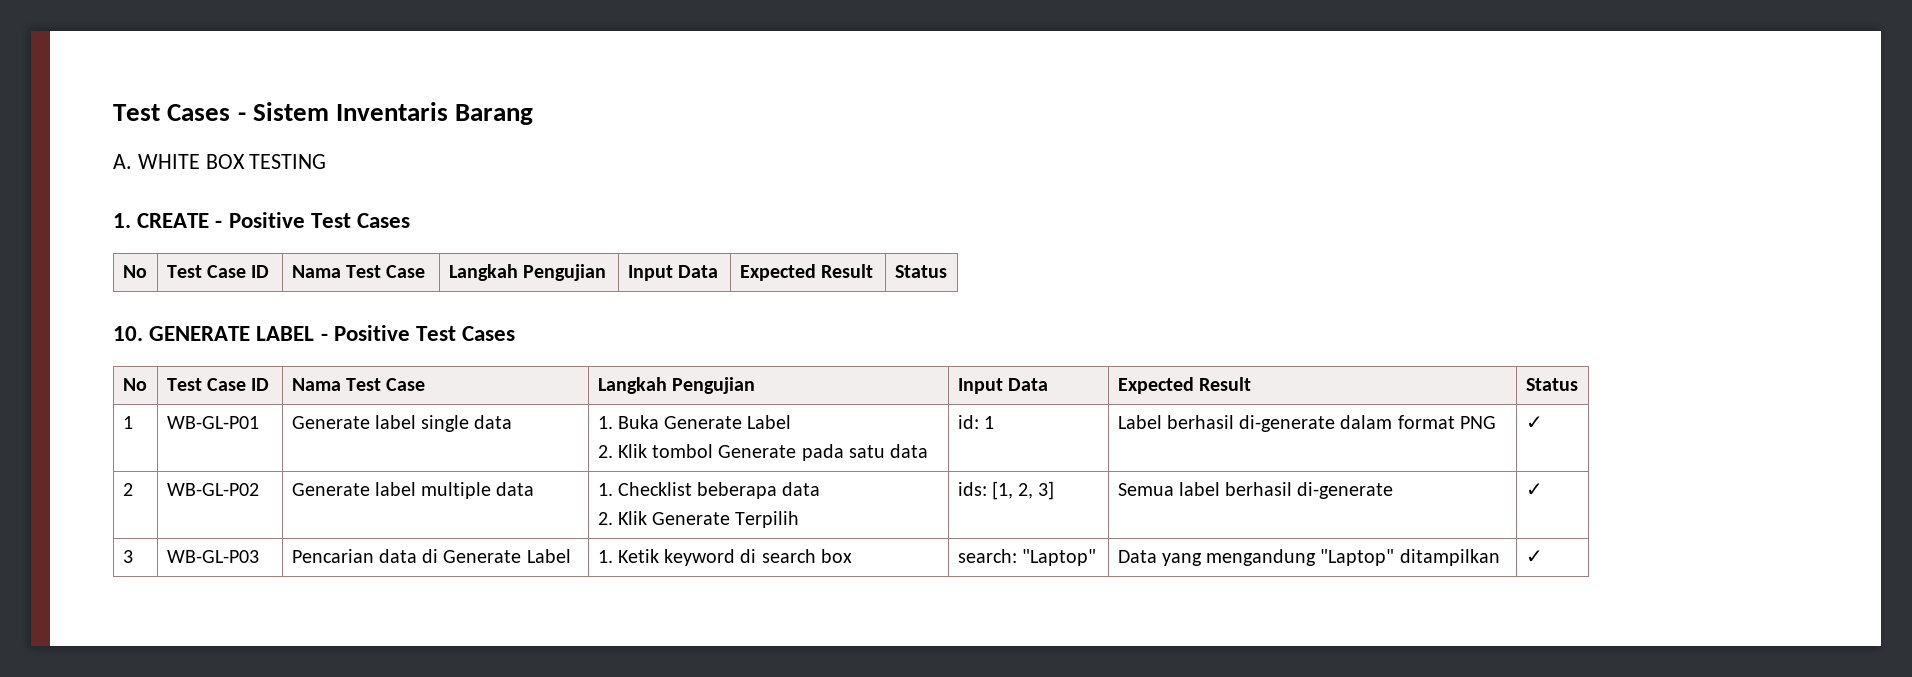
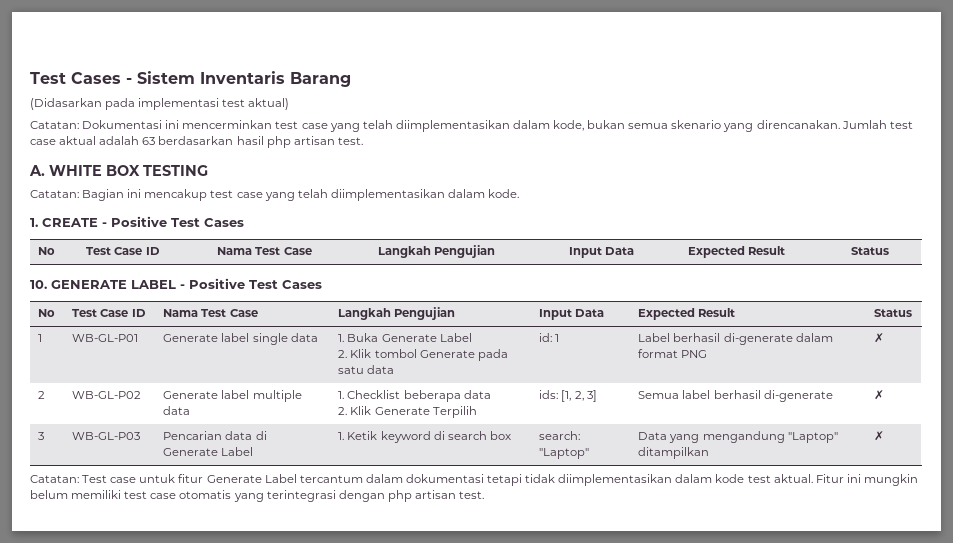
+ (Didasarkan pada implementasi test aktual)
+ Catatan: Dokumentasi ini mencerminkan test case yang telah diimplementasikan dalam kode, bukan semua skenario yang direncanakan. Jumlah test case aktual adalah 63 berdasarkan hasil php artisan test.
  A. WHITE BOX TESTING
+ Catatan: Bagian ini mencakup test case yang telah diimplementasikan dalam kode.
  1 | WB-GL-P01 | Generate label single data | 1. Buka Generate Label
- 2. Klik tombol Generate pada satu data | id: 1 | Label berhasil di-generate dalam format PNG | ✓
+ 2. Klik tombol Generate pada satu data | id: 1 | Label berhasil di-generate dalam format PNG | ✗
  2 | WB-GL-P02 | Generate label multiple data | 1. Checklist beberapa data
- 2. Klik Generate Terpilih | ids: [1, 2, 3] | Semua label berhasil di-generate | ✓
+ 2. Klik Generate Terpilih | ids: [1, 2, 3] | Semua label berhasil di-generate | ✗
- 3 | WB-GL-P03 | Pencarian data di Generate Label | 1. Ketik keyword di search box | search: "Laptop" | Data yang mengandung "Laptop" ditampilkan | ✓
+ 3 | WB-GL-P03 | Pencarian data di Generate Label | 1. Ketik keyword di search box | search: "Laptop" | Data yang mengandung "Laptop" ditampilkan | ✗
+ Catatan: Test case untuk fitur Generate Label tercantum dalam dokumentasi tetapi tidak diimplementasikan dalam kode test aktual. Fitur ini mungkin belum memiliki test case otomatis yang terintegrasi dengan php artisan test.

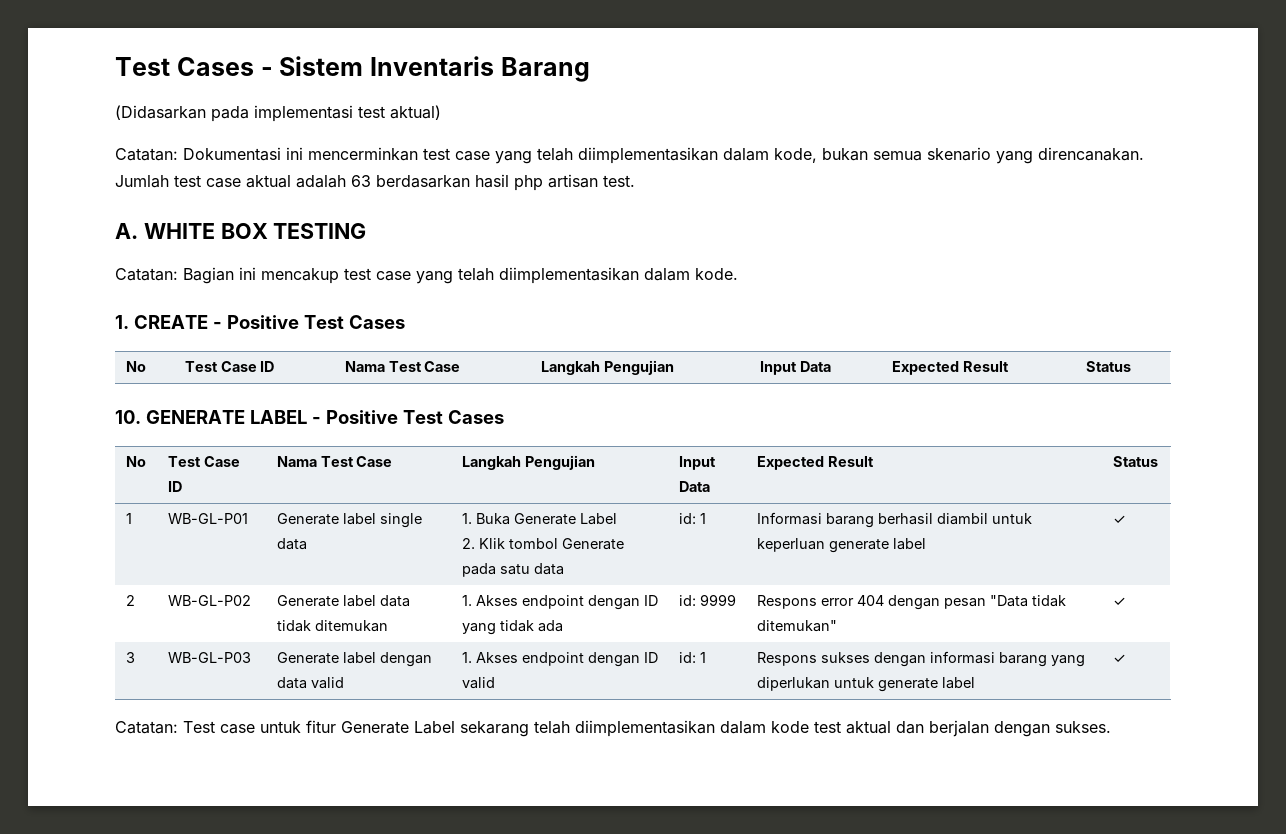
  1 | WB-GL-P01 | Generate label single data | 1. Buka Generate Label
- 2. Klik tombol Generate pada satu data | id: 1 | Label berhasil di-generate dalam format PNG | ✗
+ 2. Klik tombol Generate pada satu data | id: 1 | Informasi barang berhasil diambil untuk keperluan generate label | ✓
- 2 | WB-GL-P02 | Generate label multiple data | 1. Checklist beberapa data
- 2. Klik Generate Terpilih | ids: [1, 2, 3] | Semua label berhasil di-generate | ✗
- 3 | WB-GL-P03 | Pencarian data di Generate Label | 1. Ketik keyword di search box | search: "Laptop" | Data yang mengandung "Laptop" ditampilkan | ✗
+ 2 | WB-GL-P02 | Generate label data tidak ditemukan | 1. Akses endpoint dengan ID yang tidak ada | id: 9999 | Respons error 404 dengan pesan "Data tidak ditemukan" | ✓
+ 3 | WB-GL-P03 | Generate label dengan data valid | 1. Akses endpoint dengan ID valid | id: 1 | Respons sukses dengan informasi barang yang diperlukan untuk generate label | ✓
- Catatan: Test case untuk fitur Generate Label tercantum dalam dokumentasi tetapi tidak diimplementasikan dalam kode test aktual. Fitur ini mungkin belum memiliki test case otomatis yang terintegrasi dengan php artisan test.
+ Catatan: Test case untuk fitur Generate Label sekarang telah diimplementasikan dalam kode test aktual dan berjalan dengan sukses.

